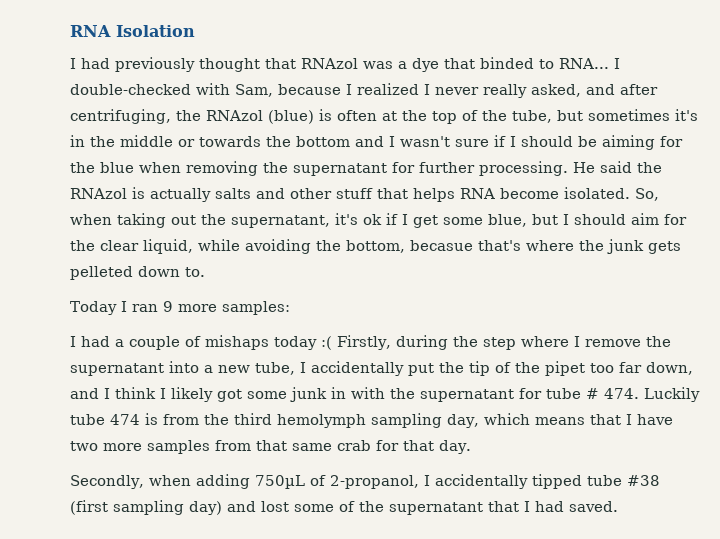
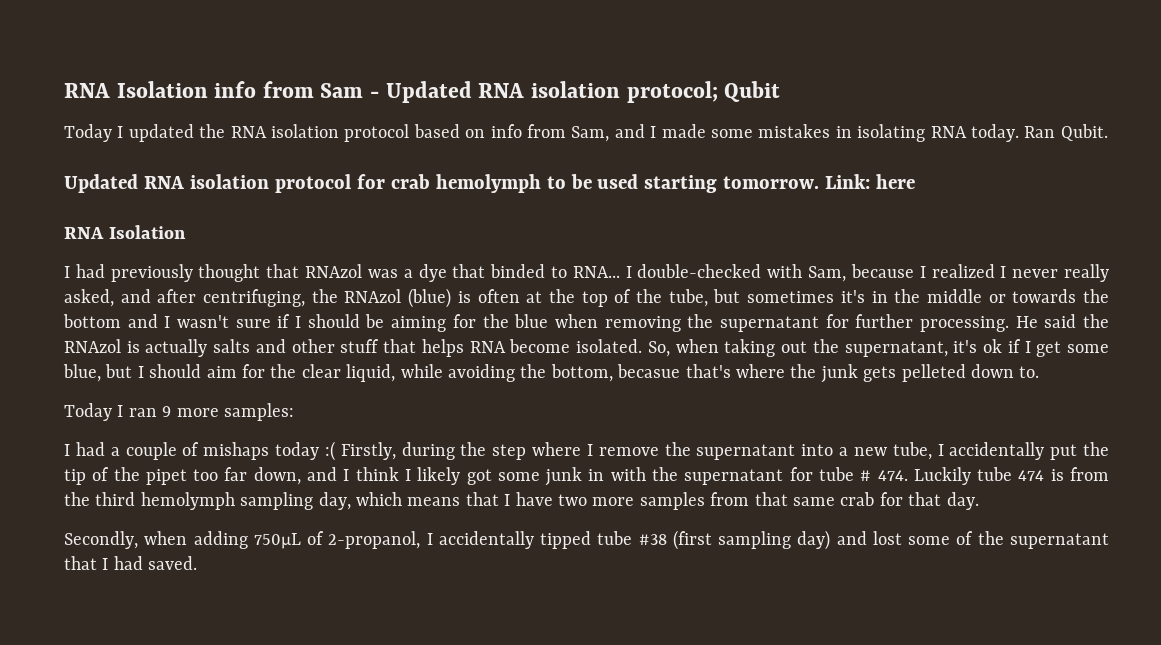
+ RNA Isolation info from Sam - Updated RNA isolation protocol; Qubit
+ Today I updated the RNA isolation protocol based on info from Sam, and I made some mistakes in isolating RNA today. Ran Qubit.
+ Updated RNA isolation protocol for crab hemolymph to be used starting tomorrow. Link: here

